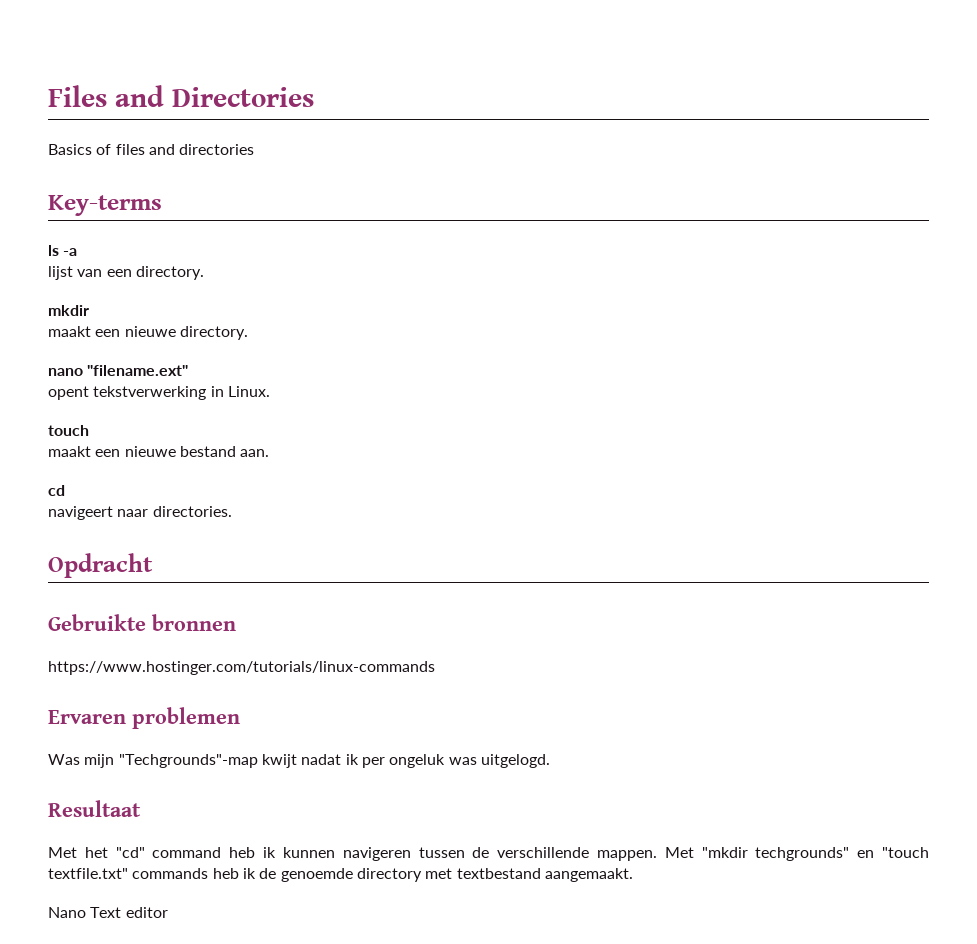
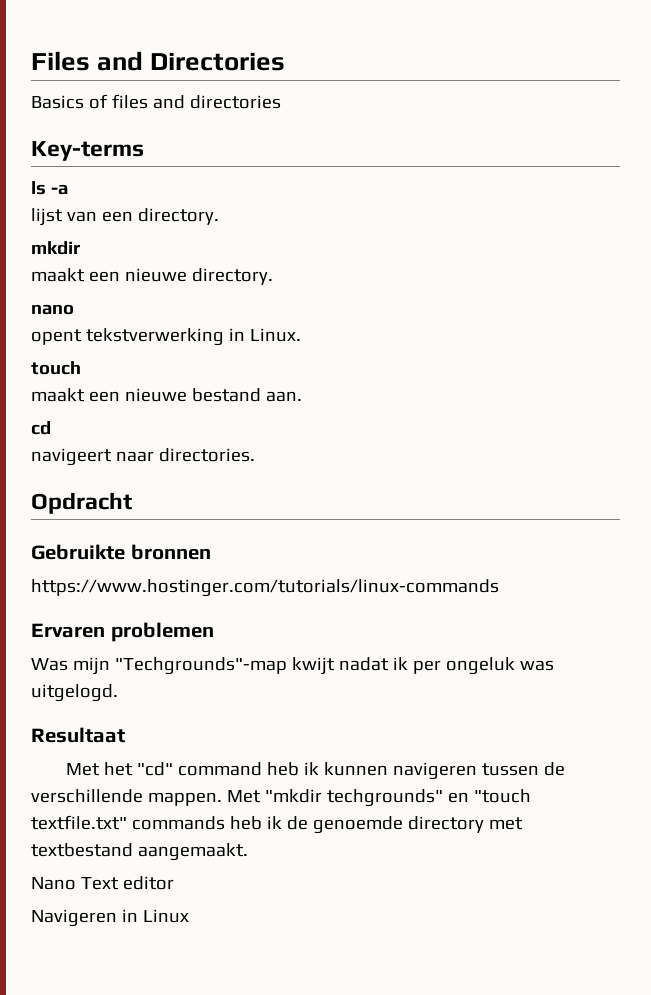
- nano "filename.ext"
+ nano
+ Navigeren in Linux

